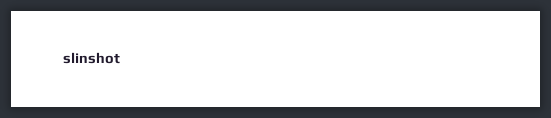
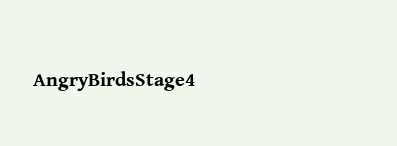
- slinshot
+ AngryBirdsStage4

